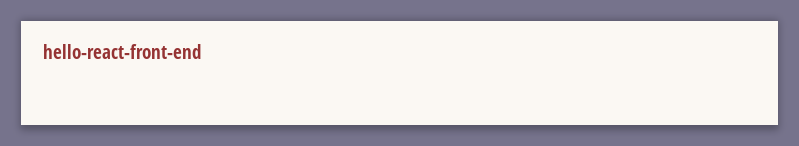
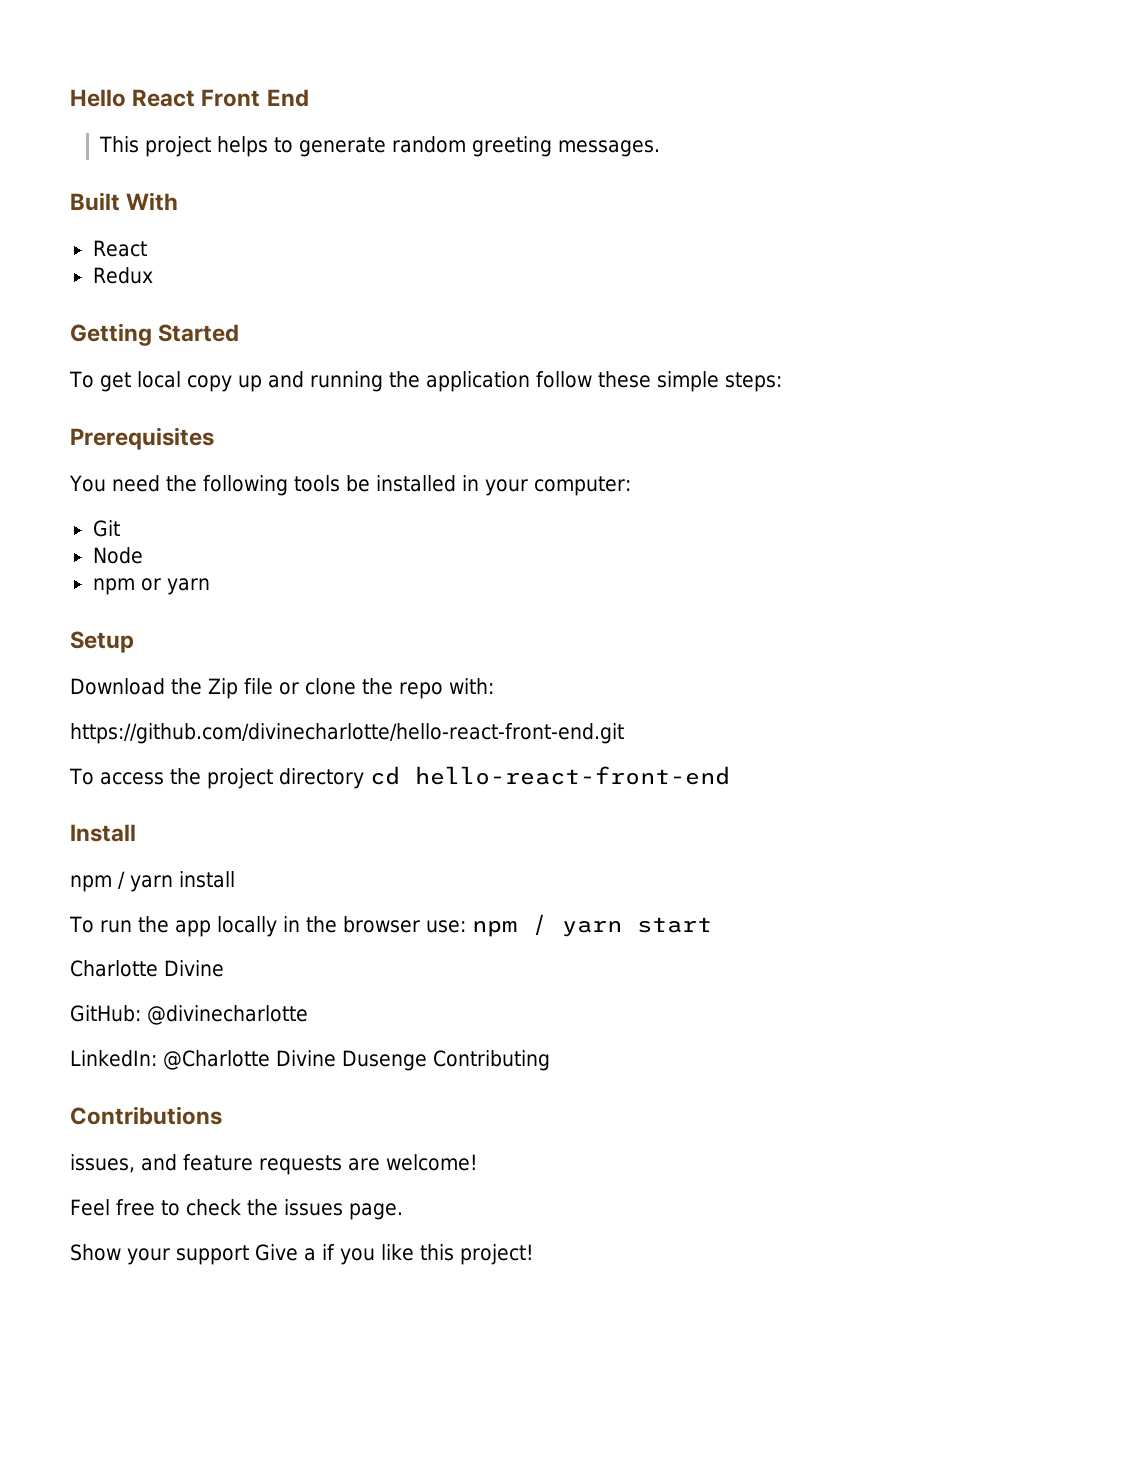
- hello-react-front-end
+ Hello React Front End
+ This project helps to generate random greeting messages.
+ Built With
+ React
+ Redux
+ Getting Started
+ To get local copy up and running the application follow these simple steps:
+ Prerequisites
+ You need the following tools be installed in your computer:
+ Git
+ Node
+ npm or yarn
+ Setup
+ Download the Zip file or clone the repo with:
+ https://github.com/divinecharlotte/hello-react-front-end.git
+ To access the project directory cd hello-react-front-end
+ Install
+ npm / yarn install
+ To run the app locally in the browser use: npm / yarn start
+ Charlotte Divine
+ GitHub: @divinecharlotte
+ LinkedIn: @Charlotte Divine Dusenge Contributing
+ Contributions
+ issues, and feature requests are welcome!
+ Feel free to check the issues page.
+ Show your support Give a if you like this project!

